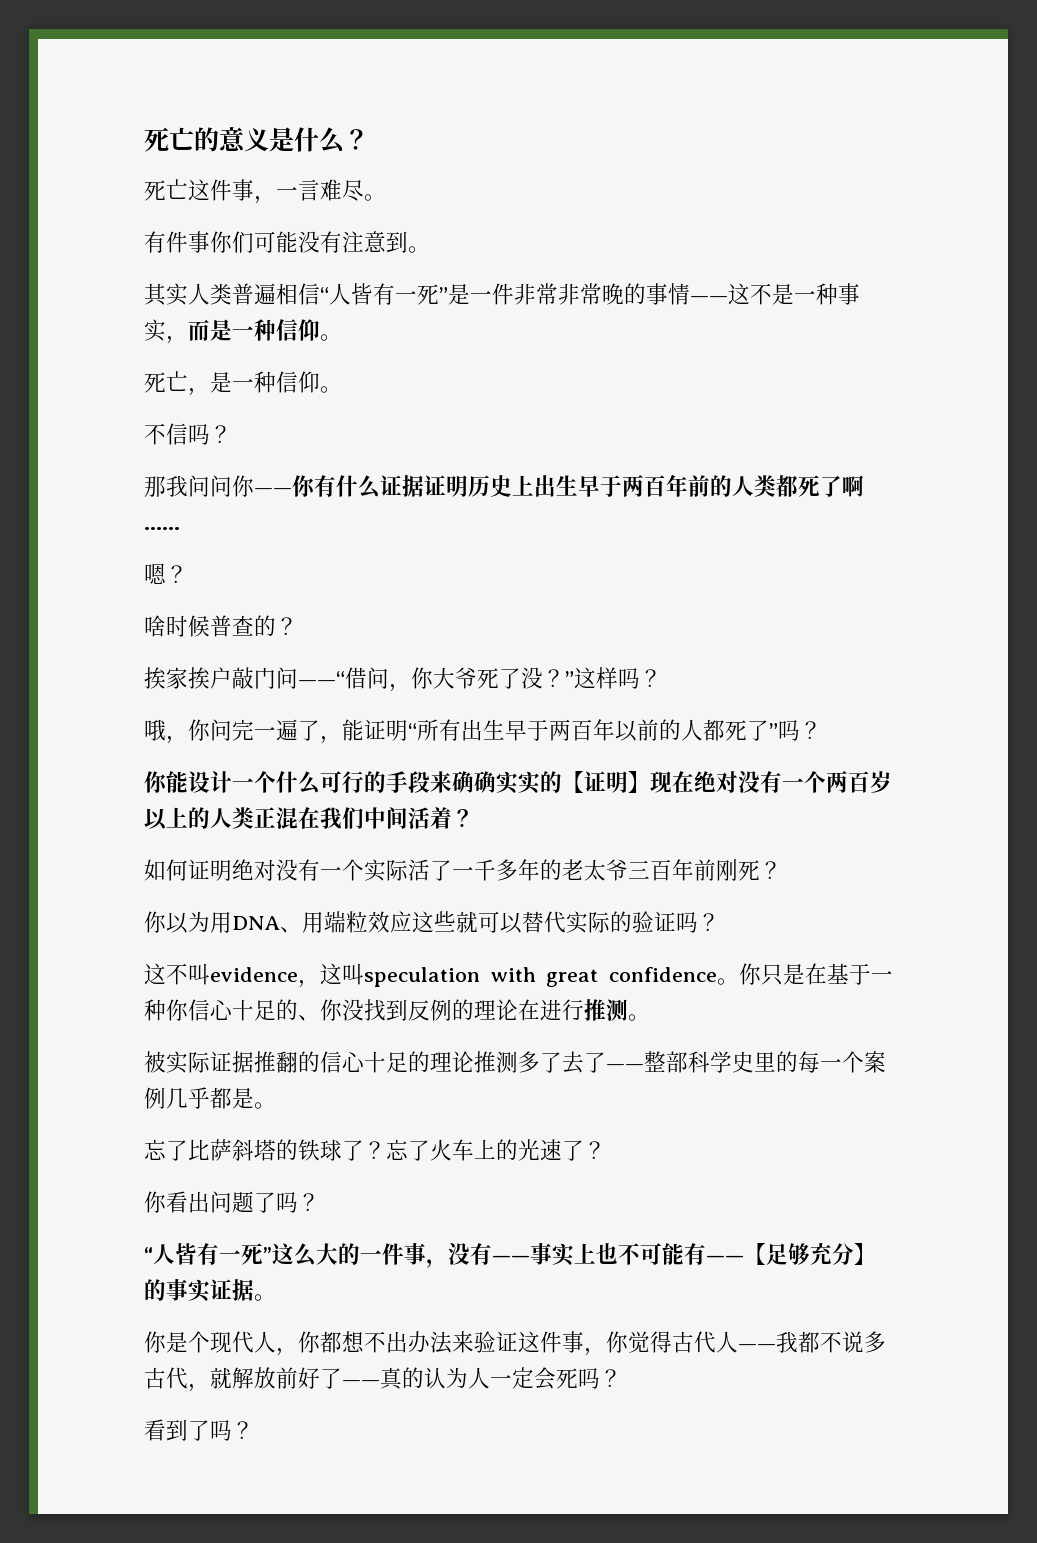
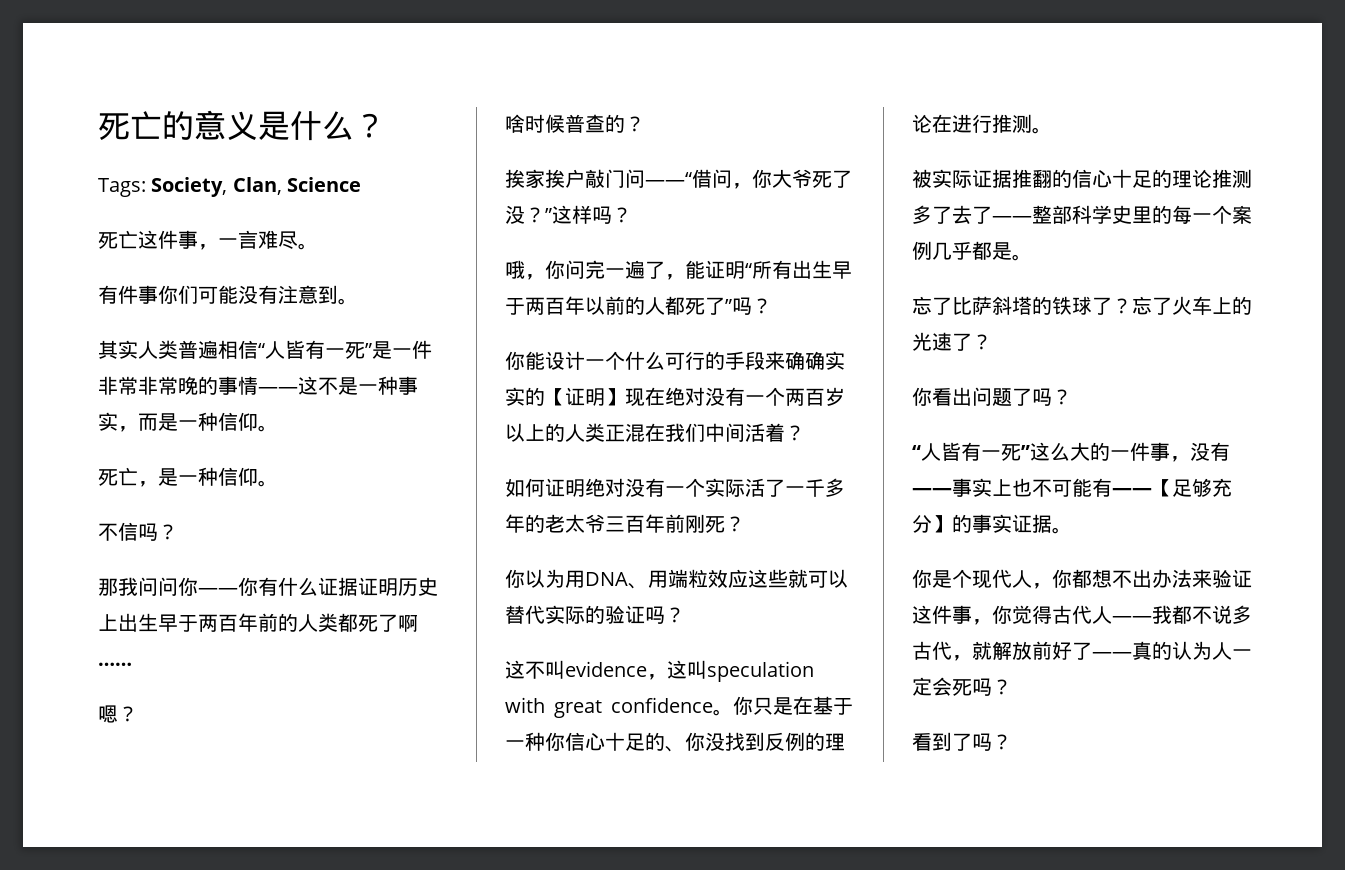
+ Tags: Society, Clan, Science

